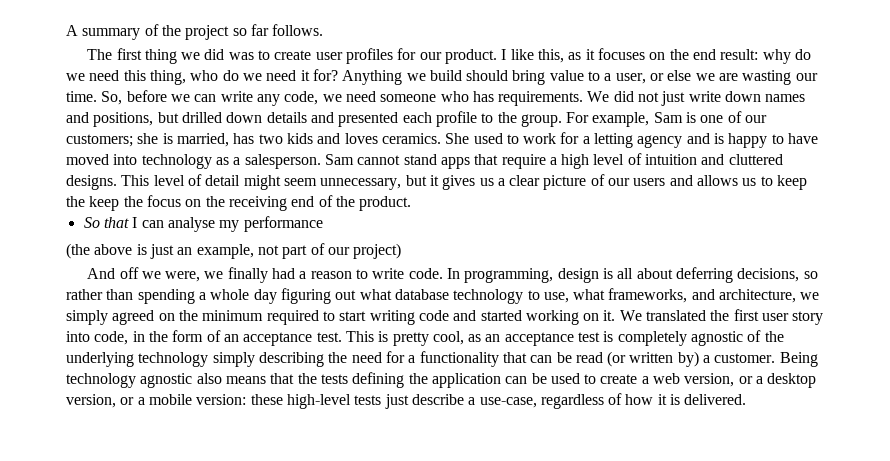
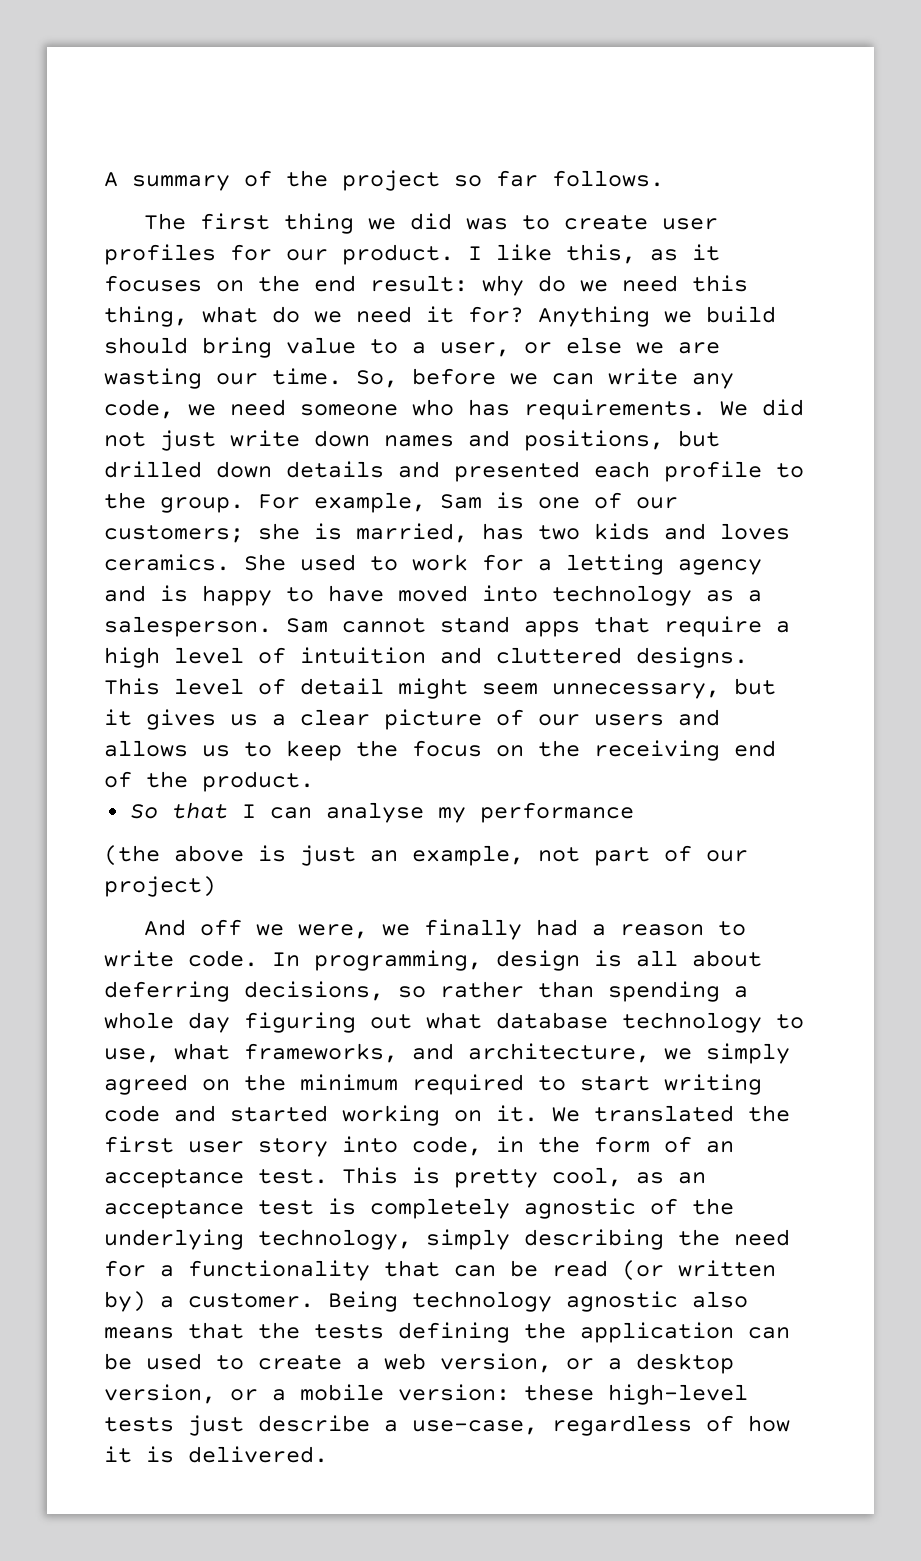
- I like this, as it focuses on the end result: why do we need this thing, who do we need it for?
+ I like this, as it focuses on the end result: why do we need this thing, what do we need it for?
- This level of detail might seem unnecessary, but it gives us a clear picture of our users and allows us to keep the keep the focus on the receiving end of the product.
+ This level of detail might seem unnecessary, but it gives us a clear picture of our users and allows us to keep the focus on the receiving end of the product.
- This is pretty cool, as an acceptance test is completely agnostic of the underlying technology simply describing the need for a functionality that can be read (or written by) a customer.
+ This is pretty cool, as an acceptance test is completely agnostic of the underlying technology, simply describing the need for a functionality that can be read (or written by) a customer.

